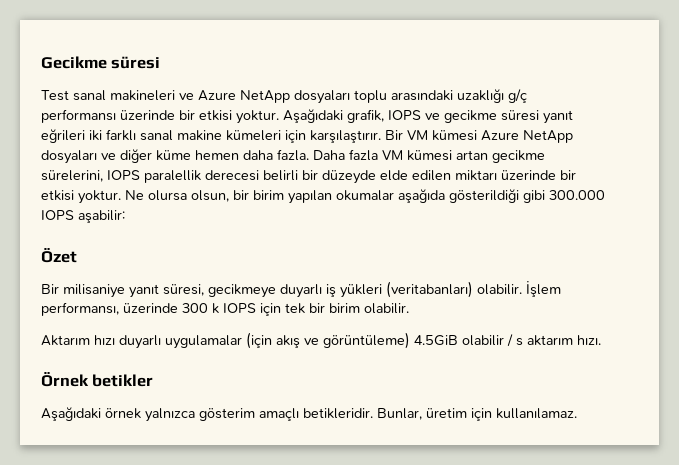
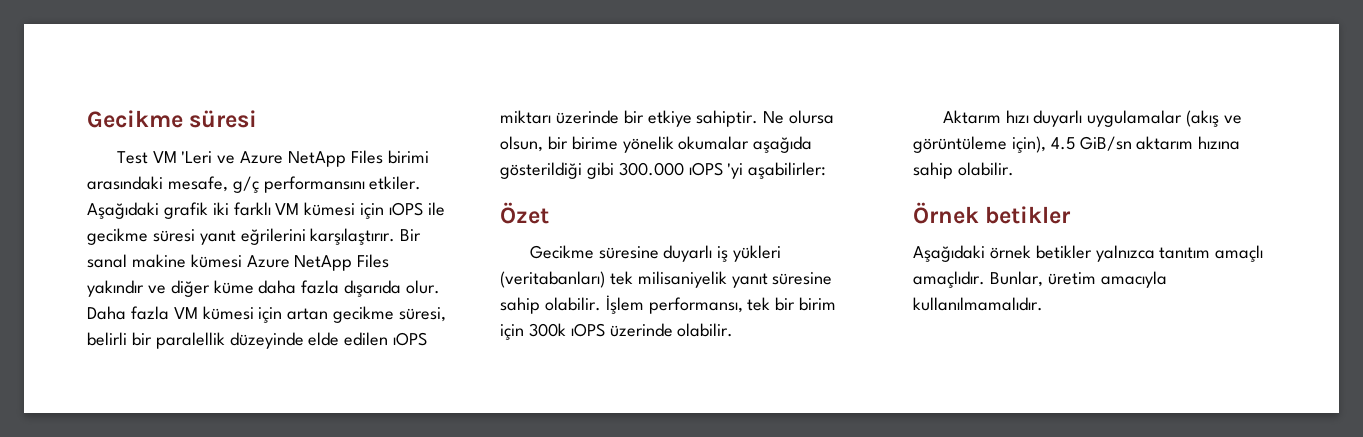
- Test sanal makineleri ve Azure NetApp dosyaları toplu arasındaki uzaklığı g/ç performansı üzerinde bir etkisi yoktur. Aşağıdaki grafik, IOPS ve gecikme süresi yanıt eğrileri iki farklı sanal makine kümeleri için karşılaştırır. Bir VM kümesi Azure NetApp dosyaları ve diğer küme hemen daha fazla.
+ Test VM 'Leri ve Azure NetApp Files birimi arasındaki mesafe, g/ç performansını etkiler. Aşağıdaki grafik iki farklı VM kümesi için ıOPS ile gecikme süresi yanıt eğrilerini karşılaştırır. Bir sanal makine kümesi Azure NetApp Files yakındır ve diğer küme daha fazla dışarıda olur.
- Daha fazla VM kümesi artan gecikme sürelerini, IOPS paralellik derecesi belirli bir düzeyde elde edilen miktarı üzerinde bir etkisi yoktur.
+ Daha fazla VM kümesi için artan gecikme süresi, belirli bir paralellik düzeyinde elde edilen ıOPS miktarı üzerinde bir etkiye sahiptir.
- Ne olursa olsun, bir birim yapılan okumalar aşağıda gösterildiği gibi 300.000 IOPS aşabilir:
+ Ne olursa olsun, bir birime yönelik okumalar aşağıda gösterildiği gibi 300.000 ıOPS 'yi aşabilirler:
  Özet
- Bir milisaniye yanıt süresi, gecikmeye duyarlı iş yükleri (veritabanları) olabilir. İşlem performansı, üzerinde 300 k IOPS için tek bir birim olabilir.
+ Gecikme süresine duyarlı iş yükleri (veritabanları) tek milisaniyelik yanıt süresine sahip olabilir. İşlem performansı, tek bir birim için 300k ıOPS üzerinde olabilir.
- Aktarım hızı duyarlı uygulamalar (için akış ve görüntüleme) 4.5GiB olabilir / s aktarım hızı.
+ Aktarım hızı duyarlı uygulamalar (akış ve görüntüleme için), 4.5 GiB/sn aktarım hızına sahip olabilir.
  Örnek betikler
- Aşağıdaki örnek yalnızca gösterim amaçlı betikleridir. Bunlar, üretim için kullanılamaz.
+ Aşağıdaki örnek betikler yalnızca tanıtım amaçlı amaçlıdır. Bunlar, üretim amacıyla kullanılmamalıdır.

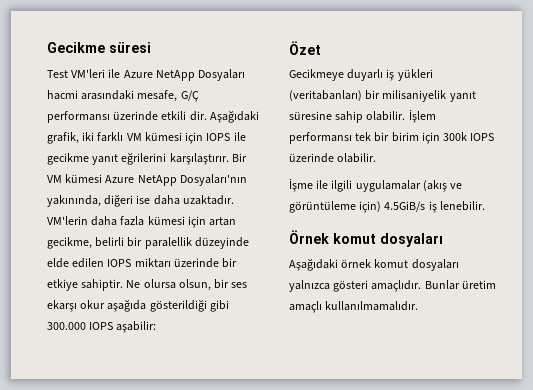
- Test VM 'Leri ve Azure NetApp Files birimi arasındaki mesafe, g/ç performansını etkiler. Aşağıdaki grafik iki farklı VM kümesi için ıOPS ile gecikme süresi yanıt eğrilerini karşılaştırır.
+ Test VM'leri ile Azure NetApp Dosyaları hacmi arasındaki mesafe, G/Ç performansı üzerinde etkili dir. Aşağıdaki grafik, iki farklı VM kümesi için IOPS ile gecikme yanıt eğrilerini karşılaştırır.
- Bir sanal makine kümesi Azure NetApp Files yakındır ve diğer küme daha fazla dışarıda olur. Daha fazla VM kümesi için artan gecikme süresi, belirli bir paralellik düzeyinde elde edilen ıOPS miktarı üzerinde bir etkiye sahiptir.
+ Bir VM kümesi Azure NetApp Dosyaları'nın yakınında, diğeri ise daha uzaktadır. VM'lerin daha fazla kümesi için artan gecikme, belirli bir paralellik düzeyinde elde edilen IOPS miktarı üzerinde bir etkiye sahiptir.
- Ne olursa olsun, bir birime yönelik okumalar aşağıda gösterildiği gibi 300.000 ıOPS 'yi aşabilirler:
+ Ne olursa olsun, bir ses ekarşı okur aşağıda gösterildiği gibi 300.000 IOPS aşabilir:
- Gecikme süresine duyarlı iş yükleri (veritabanları) tek milisaniyelik yanıt süresine sahip olabilir.
+ Gecikmeye duyarlı iş yükleri (veritabanları) bir milisaniyelik yanıt süresine sahip olabilir.
- İşlem performansı, tek bir birim için 300k ıOPS üzerinde olabilir.
+ İşlem performansı tek bir birim için 300k IOPS üzerinde olabilir.
- Aktarım hızı duyarlı uygulamalar (akış ve görüntüleme için), 4.5 GiB/sn aktarım hızına sahip olabilir.
+ İşme ile ilgili uygulamalar (akış ve görüntüleme için) 4.5GiB/s iş lenebilir.
- Örnek betikler
+ Örnek komut dosyaları
- Aşağıdaki örnek betikler yalnızca tanıtım amaçlı amaçlıdır. Bunlar, üretim amacıyla kullanılmamalıdır.
+ Aşağıdaki örnek komut dosyaları yalnızca gösteri amaçlıdır. Bunlar üretim amaçlı kullanılmamalıdır.

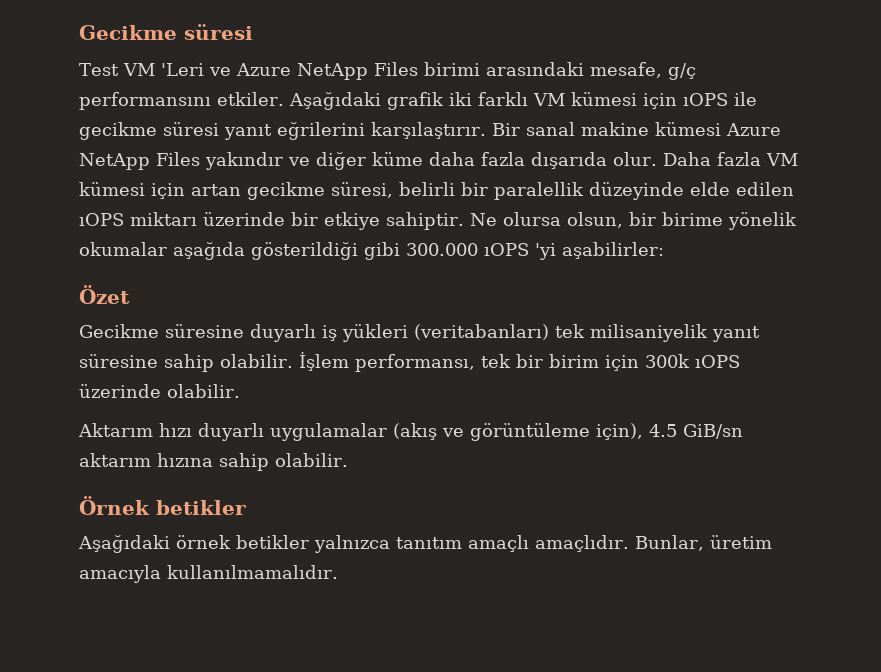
- Test VM'leri ile Azure NetApp Dosyaları hacmi arasındaki mesafe, G/Ç performansı üzerinde etkili dir. Aşağıdaki grafik, iki farklı VM kümesi için IOPS ile gecikme yanıt eğrilerini karşılaştırır.
+ Test VM 'Leri ve Azure NetApp Files birimi arasındaki mesafe, g/ç performansını etkiler. Aşağıdaki grafik iki farklı VM kümesi için ıOPS ile gecikme süresi yanıt eğrilerini karşılaştırır.
- Bir VM kümesi Azure NetApp Dosyaları'nın yakınında, diğeri ise daha uzaktadır. VM'lerin daha fazla kümesi için artan gecikme, belirli bir paralellik düzeyinde elde edilen IOPS miktarı üzerinde bir etkiye sahiptir.
+ Bir sanal makine kümesi Azure NetApp Files yakındır ve diğer küme daha fazla dışarıda olur. Daha fazla VM kümesi için artan gecikme süresi, belirli bir paralellik düzeyinde elde edilen ıOPS miktarı üzerinde bir etkiye sahiptir.
- Ne olursa olsun, bir ses ekarşı okur aşağıda gösterildiği gibi 300.000 IOPS aşabilir:
+ Ne olursa olsun, bir birime yönelik okumalar aşağıda gösterildiği gibi 300.000 ıOPS 'yi aşabilirler:
- Gecikmeye duyarlı iş yükleri (veritabanları) bir milisaniyelik yanıt süresine sahip olabilir.
+ Gecikme süresine duyarlı iş yükleri (veritabanları) tek milisaniyelik yanıt süresine sahip olabilir.
- İşlem performansı tek bir birim için 300k IOPS üzerinde olabilir.
+ İşlem performansı, tek bir birim için 300k ıOPS üzerinde olabilir.
- İşme ile ilgili uygulamalar (akış ve görüntüleme için) 4.5GiB/s iş lenebilir.
+ Aktarım hızı duyarlı uygulamalar (akış ve görüntüleme için), 4.5 GiB/sn aktarım hızına sahip olabilir.
- Örnek komut dosyaları
+ Örnek betikler
- Aşağıdaki örnek komut dosyaları yalnızca gösteri amaçlıdır. Bunlar üretim amaçlı kullanılmamalıdır.
+ Aşağıdaki örnek betikler yalnızca tanıtım amaçlı amaçlıdır. Bunlar, üretim amacıyla kullanılmamalıdır.

